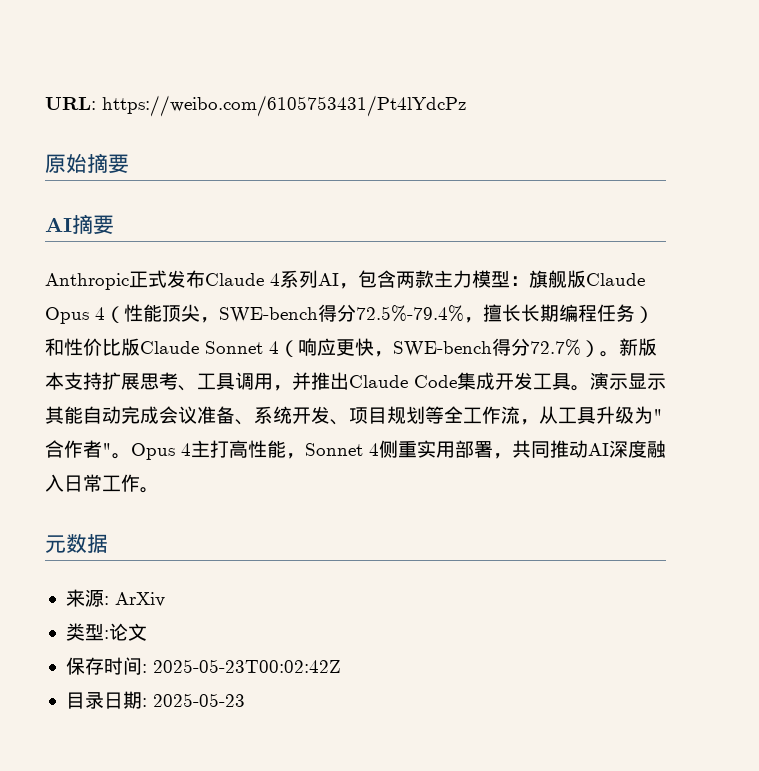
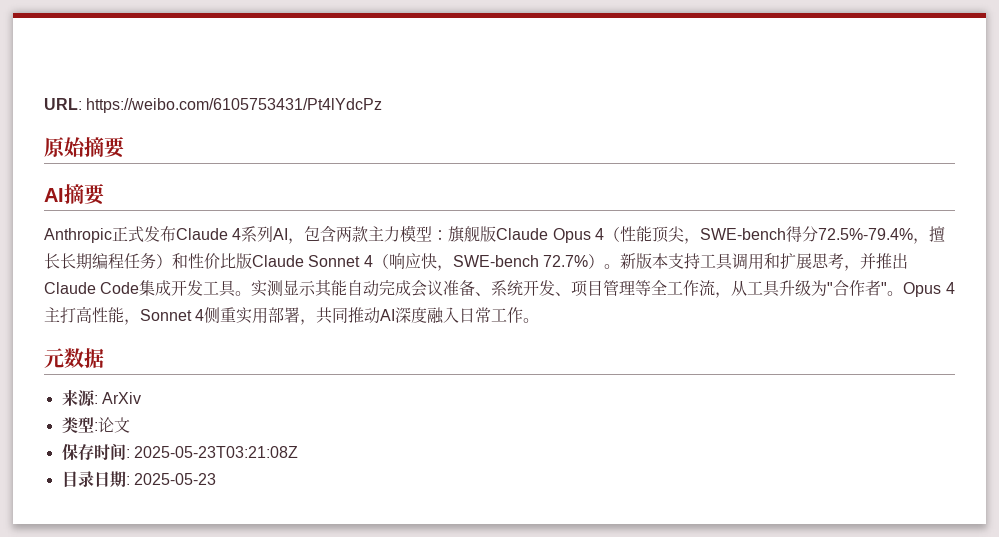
- Anthropic正式发布Claude 4系列AI，包含两款主力模型：旗舰版Claude Opus 4（性能顶尖，SWE-bench得分72.5%-79.4%，擅长长期编程任务）和性价比版Claude Sonnet 4（响应更快，SWE-bench得分72.7%）。
+ Anthropic正式发布Claude 4系列AI，包含两款主力模型：旗舰版Claude Opus 4（性能顶尖，SWE-bench得分72.5%-79.4%，擅长长期编程任务）和性价比版Claude Sonnet 4（响应快，SWE-bench 72.7%）。
- 新版本支持扩展思考、工具调用，并推出Claude Code集成开发工具。
+ 新版本支持工具调用和扩展思考，并推出Claude Code集成开发工具。
- 演示显示其能自动完成会议准备、系统开发、项目规划等全工作流，从工具升级为"合作者"。
+ 实测显示其能自动完成会议准备、系统开发、项目管理等全工作流，从工具升级为"合作者"。
- 保存时间: 2025-05-23T00:02:42Z
+ 保存时间: 2025-05-23T03:21:08Z

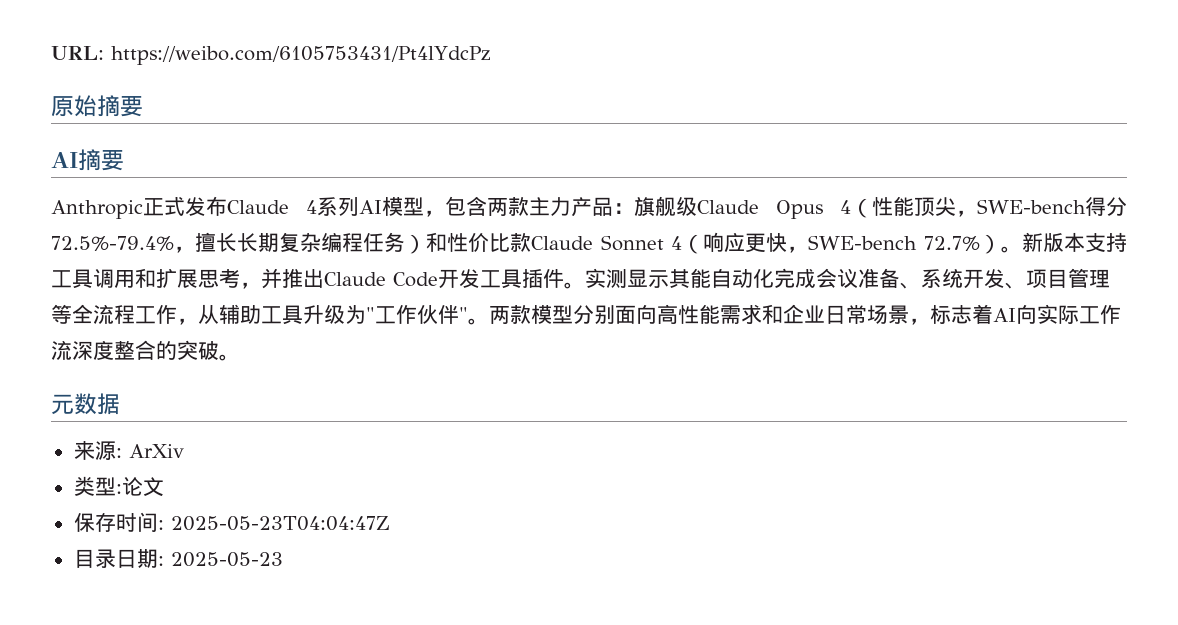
- Anthropic正式发布Claude 4系列AI，包含两款主力模型：旗舰版Claude Opus 4（性能顶尖，SWE-bench得分72.5%-79.4%，擅长长期编程任务）和性价比版Claude Sonnet 4（响应快，SWE-bench 72.7%）。
+ Anthropic正式发布Claude 4系列AI模型，包含两款主力产品：旗舰级Claude Opus 4（性能顶尖，SWE-bench得分72.5%-79.4%，擅长长期复杂编程任务）和性价比款Claude Sonnet 4（响应更快，SWE-bench 72.7%）。
- 新版本支持工具调用和扩展思考，并推出Claude Code集成开发工具。
+ 新版本支持工具调用和扩展思考，并推出Claude Code开发工具插件。
- 实测显示其能自动完成会议准备、系统开发、项目管理等全工作流，从工具升级为"合作者"。Opus 4主打高性能，Sonnet 4侧重实用部署，共同推动AI深度融入日常工作。
+ 实测显示其能自动化完成会议准备、系统开发、项目管理等全流程工作，从辅助工具升级为"工作伙伴"。两款模型分别面向高性能需求和企业日常场景，标志着AI向实际工作流深度整合的突破。
- 保存时间: 2025-05-23T03:21:08Z
+ 保存时间: 2025-05-23T04:04:47Z

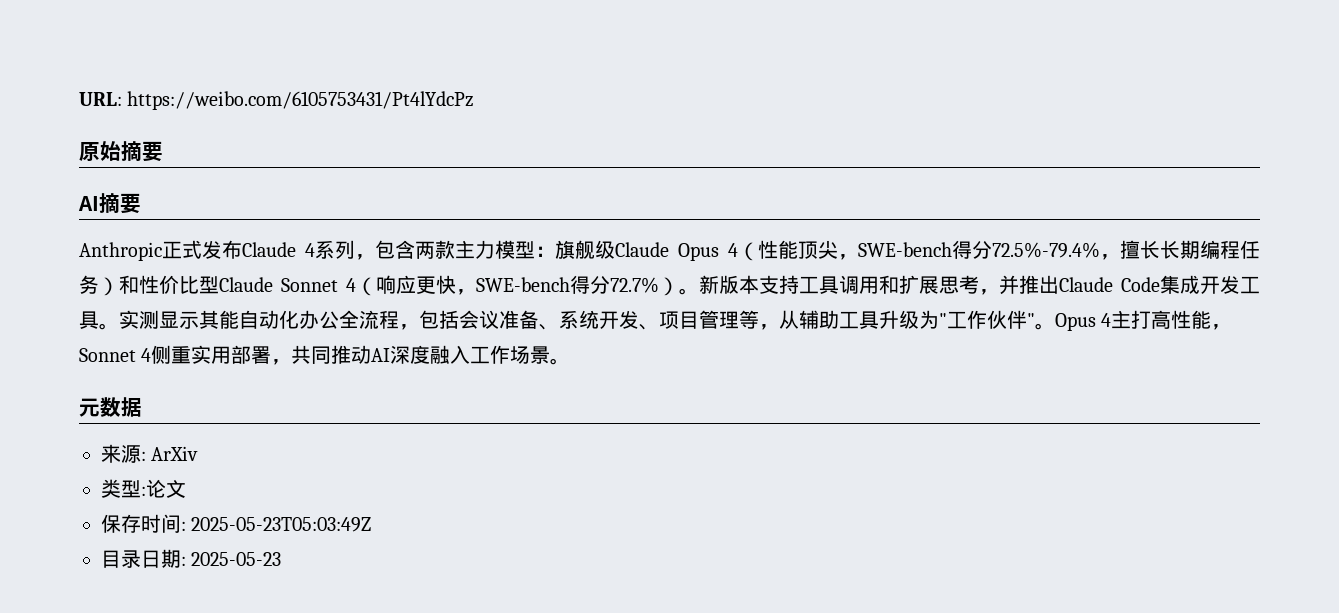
- Anthropic正式发布Claude 4系列AI模型，包含两款主力产品：旗舰级Claude Opus 4（性能顶尖，SWE-bench得分72.5%-79.4%，擅长长期复杂编程任务）和性价比款Claude Sonnet 4（响应更快，SWE-bench 72.7%）。
+ Anthropic正式发布Claude 4系列，包含两款主力模型：旗舰级Claude Opus 4（性能顶尖，SWE-bench得分72.5%-79.4%，擅长长期编程任务）和性价比型Claude Sonnet 4（响应更快，SWE-bench得分72.7%）。
- 新版本支持工具调用和扩展思考，并推出Claude Code开发工具插件。
+ 新版本支持工具调用和扩展思考，并推出Claude Code集成开发工具。
- 实测显示其能自动化完成会议准备、系统开发、项目管理等全流程工作，从辅助工具升级为"工作伙伴"。
+ 实测显示其能自动化办公全流程，包括会议准备、系统开发、项目管理等，从辅助工具升级为"工作伙伴"。
- 两款模型分别面向高性能需求和企业日常场景，标志着AI向实际工作流深度整合的突破。
+ Opus 4主打高性能，Sonnet 4侧重实用部署，共同推动AI深度融入工作场景。
- 保存时间: 2025-05-23T04:04:47Z
+ 保存时间: 2025-05-23T05:03:49Z

